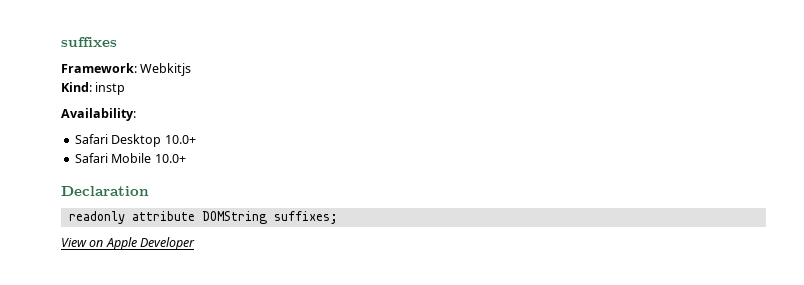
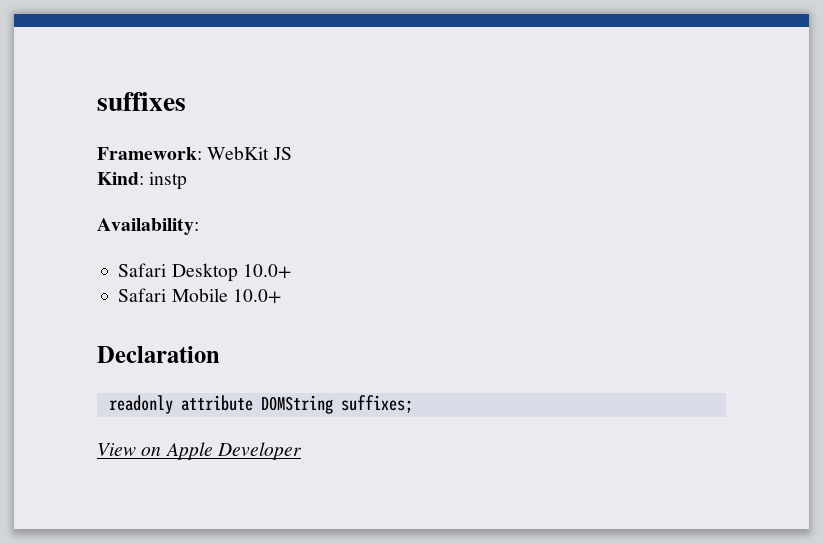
- Framework: Webkitjs
+ Framework: WebKit JS

